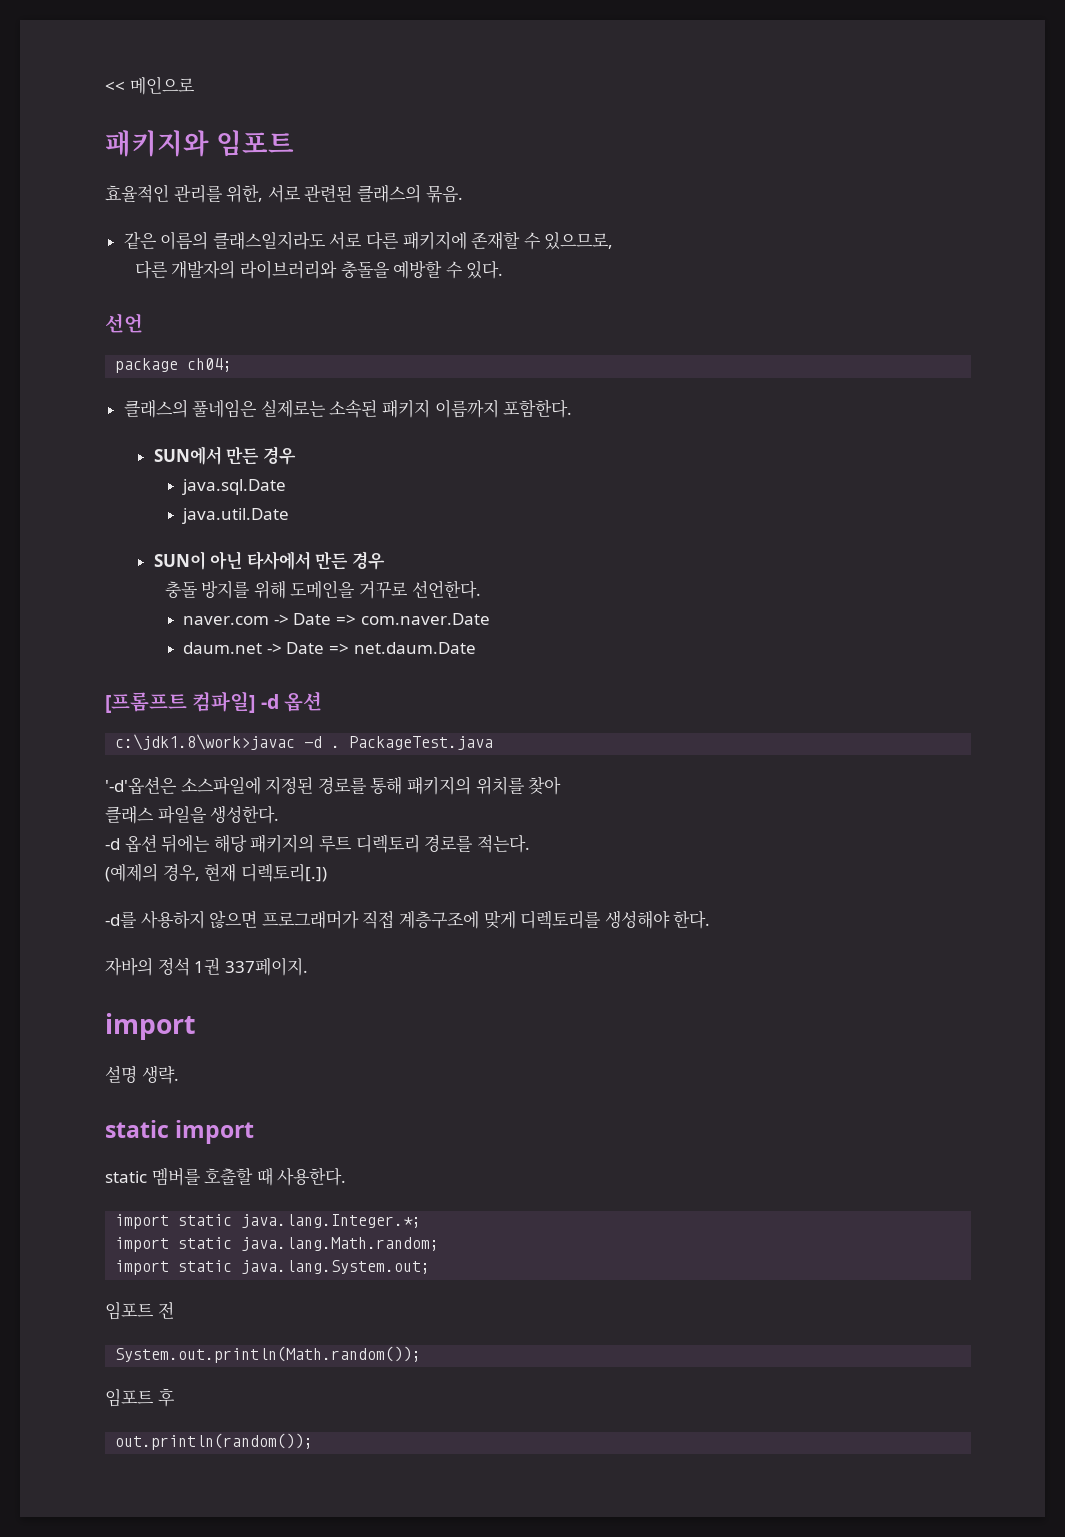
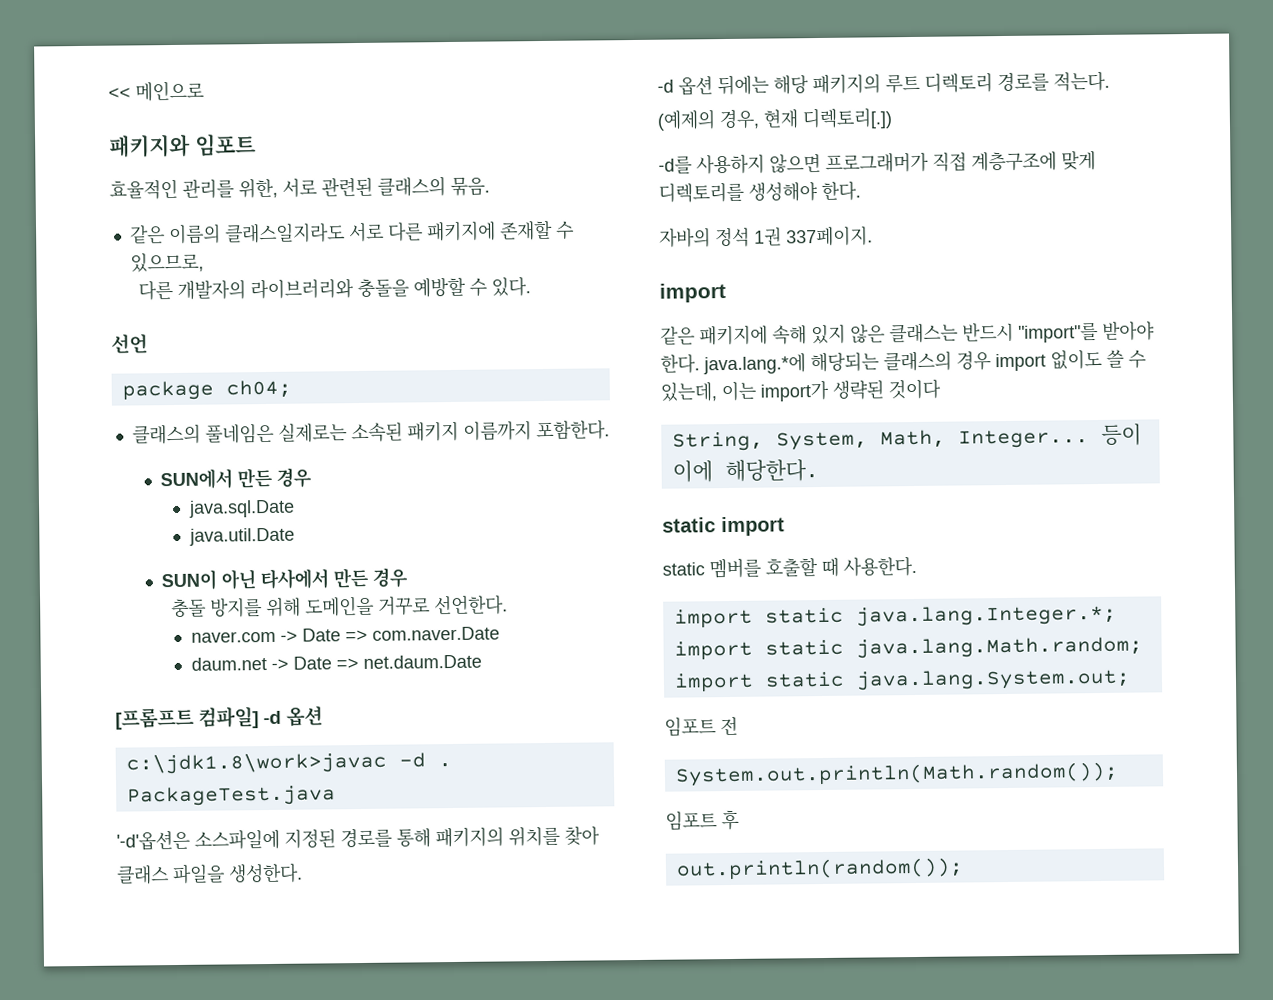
- 설명 생략.
+ 같은 패키지에 속해 있지 않은 클래스는 반드시 "import"를 받아야 한다. java.lang.*에 해당되는 클래스의 경우 import 없이도 쓸 수 있는데, 이는 import가 생략된 것이다
+ String, System, Math, Integer... 등이 이에 해당한다.

